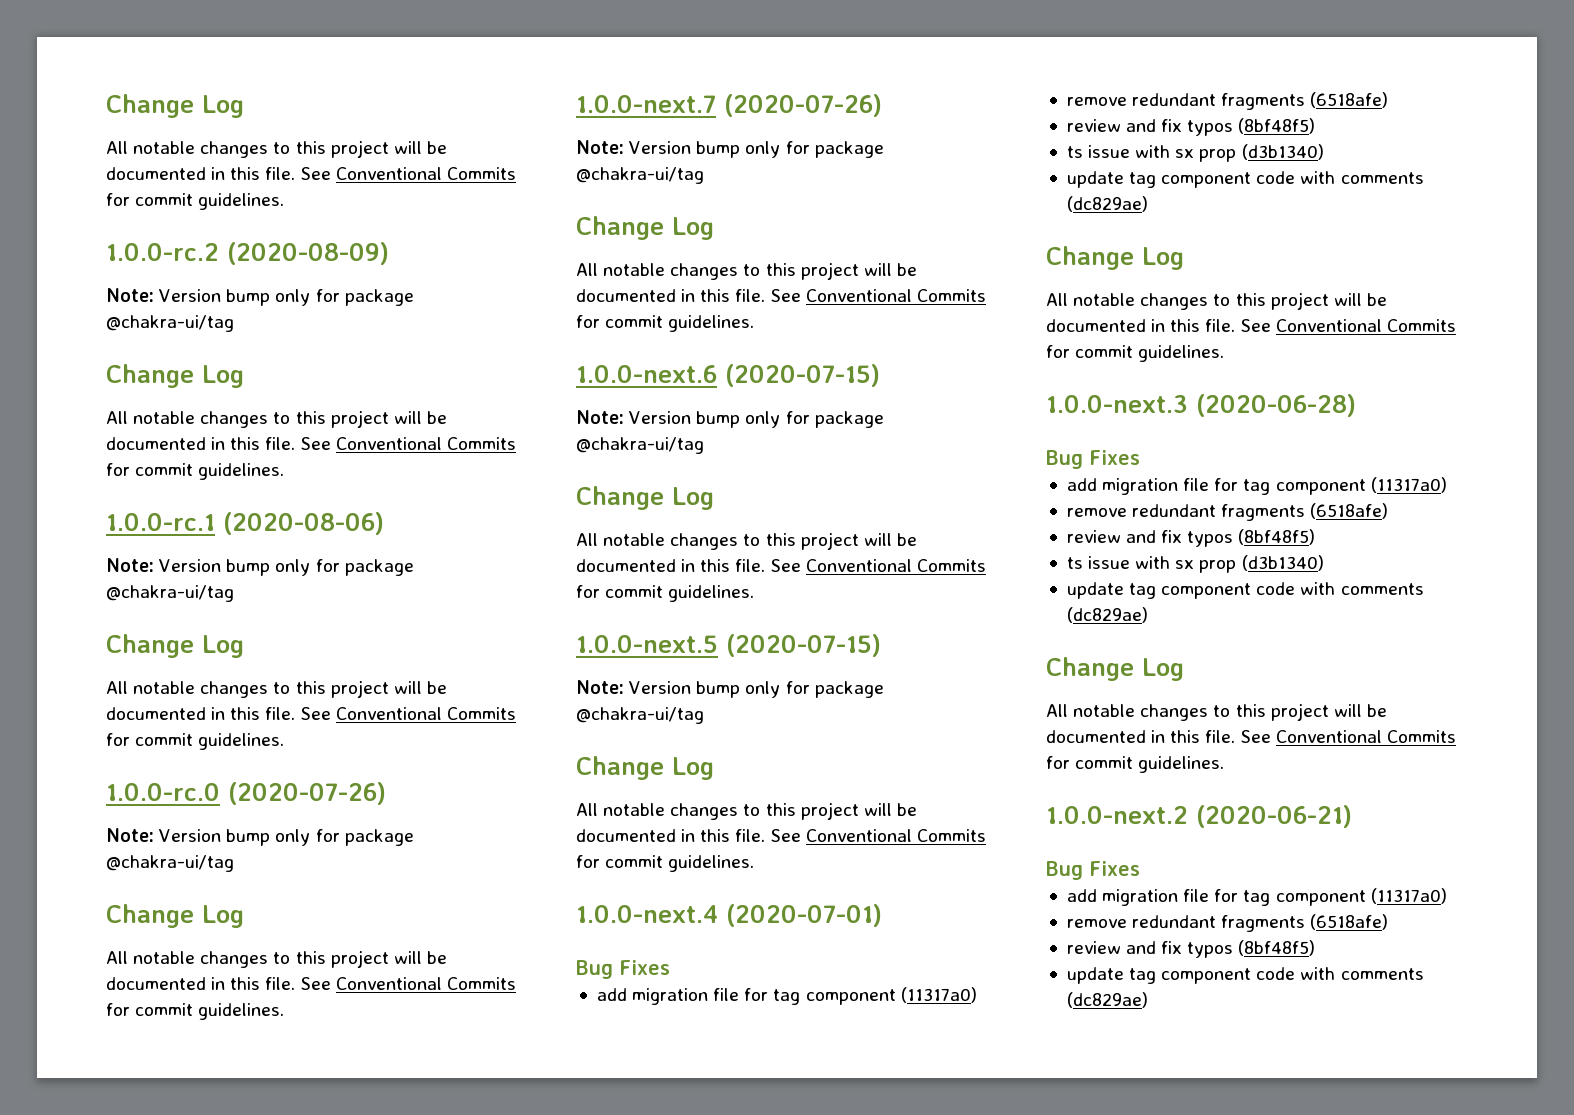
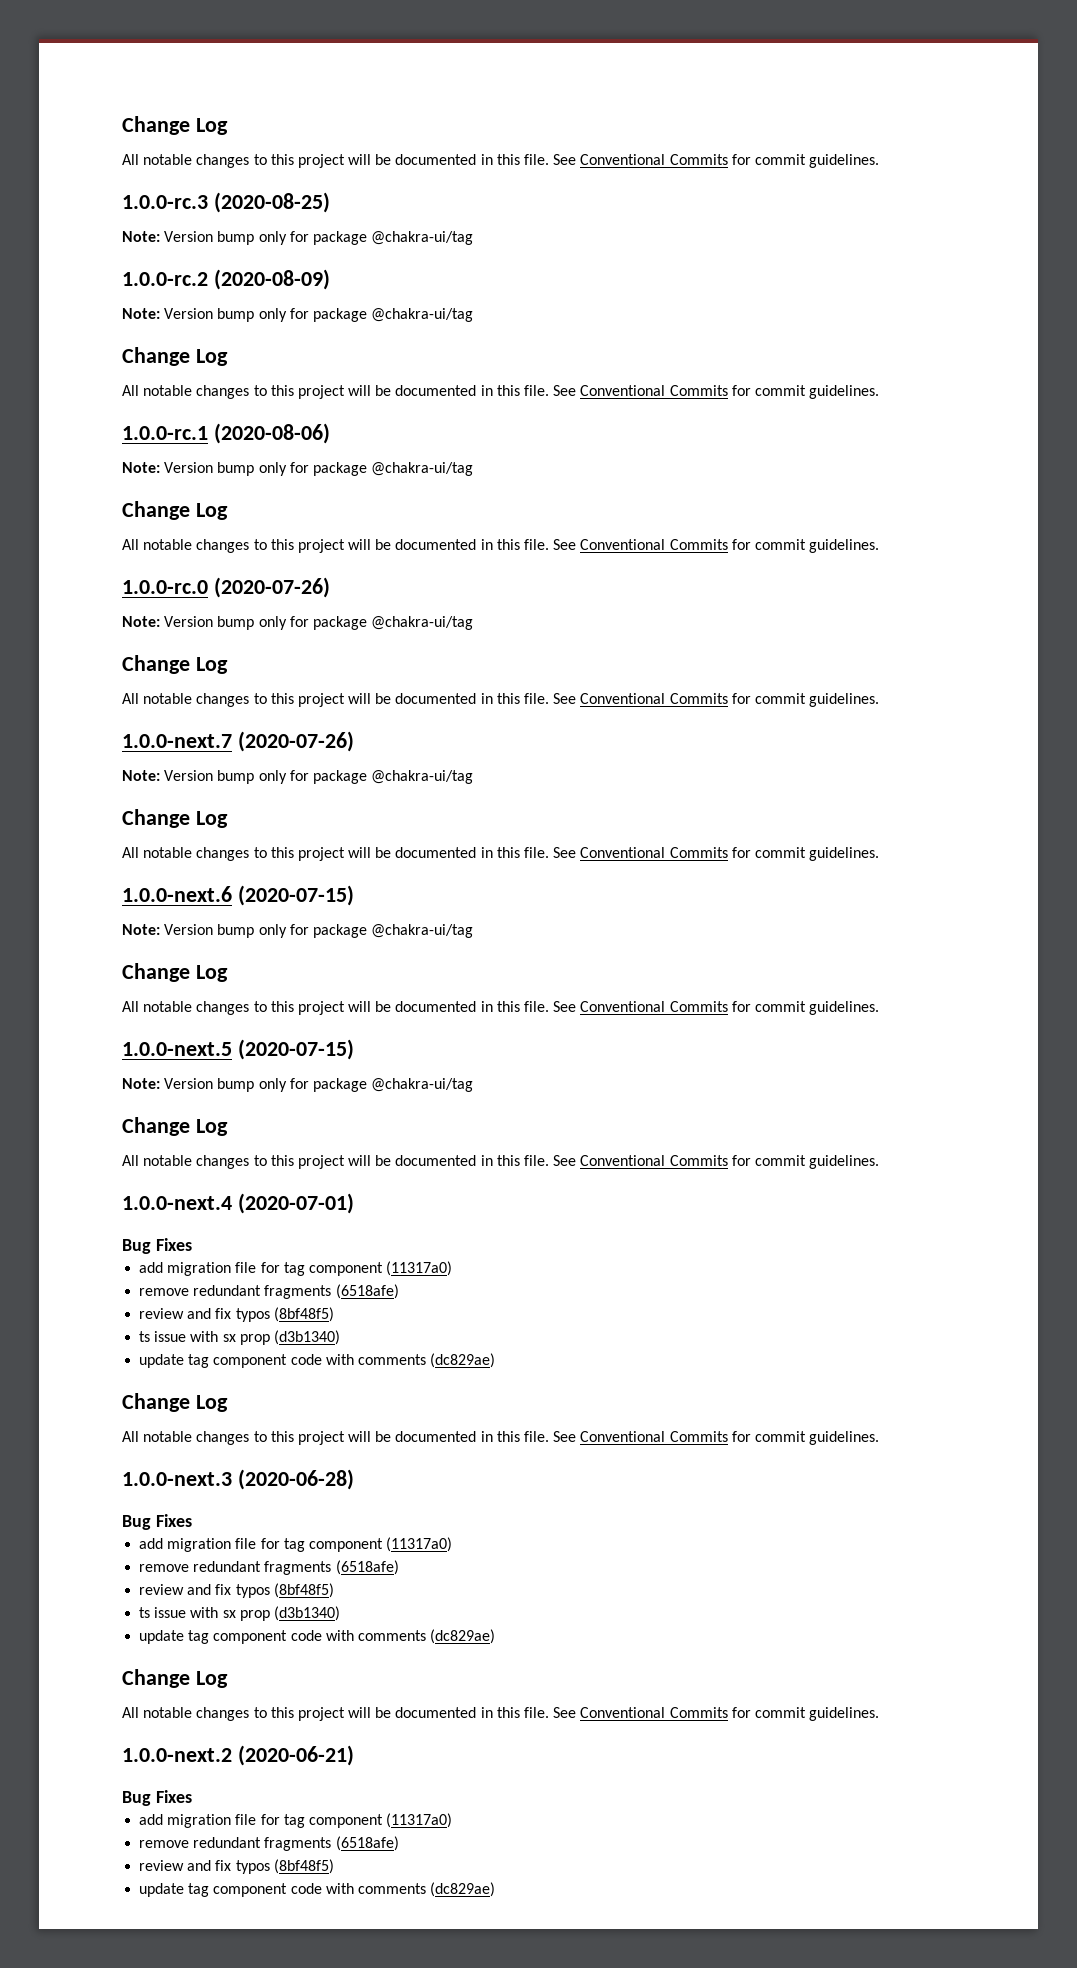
+ 1.0.0-rc.3 (2020-08-25)
+ Note: Version bump only for package @chakra-ui/tag

